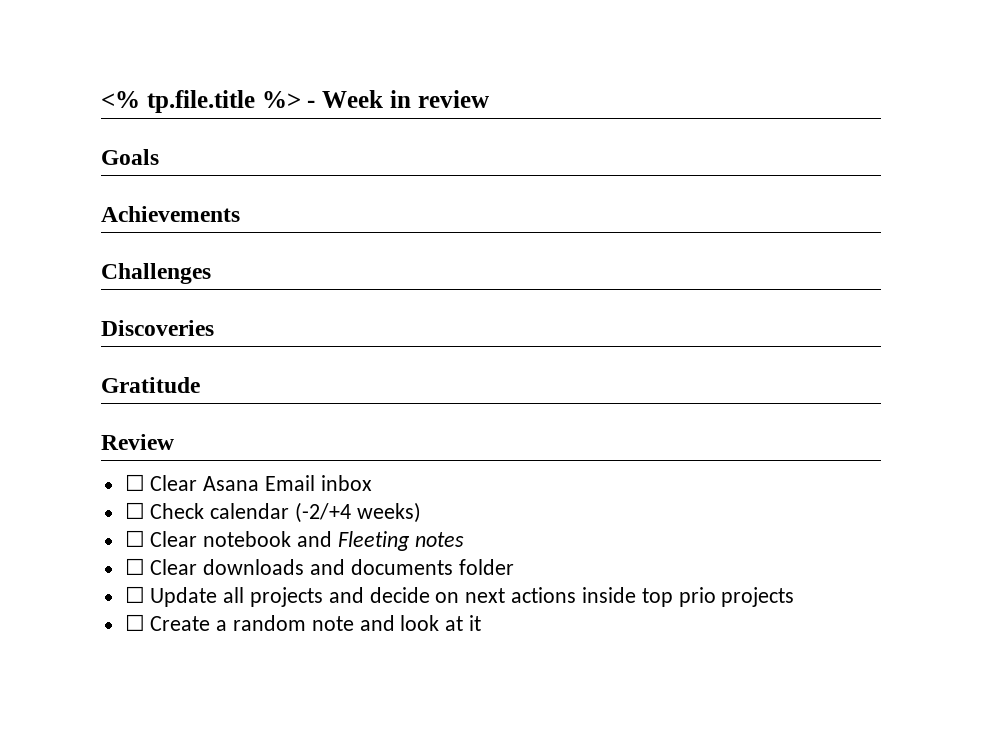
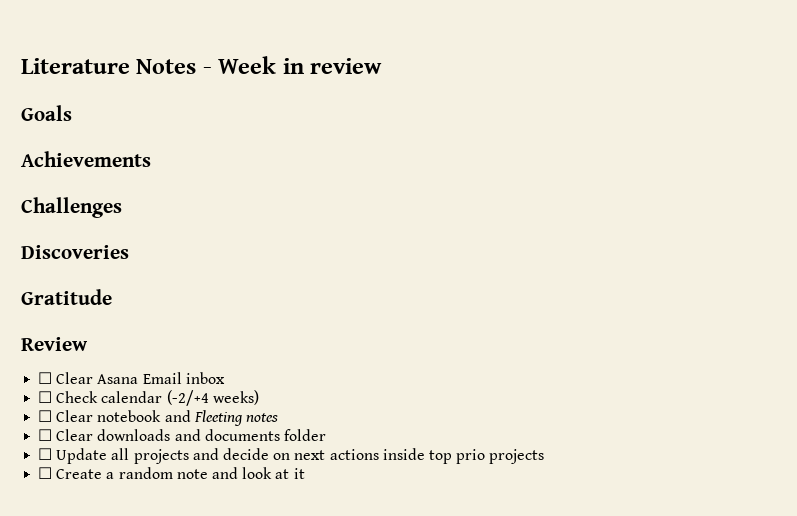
- <% tp.file.title %> - Week in review
+ Literature Notes - Week in review

